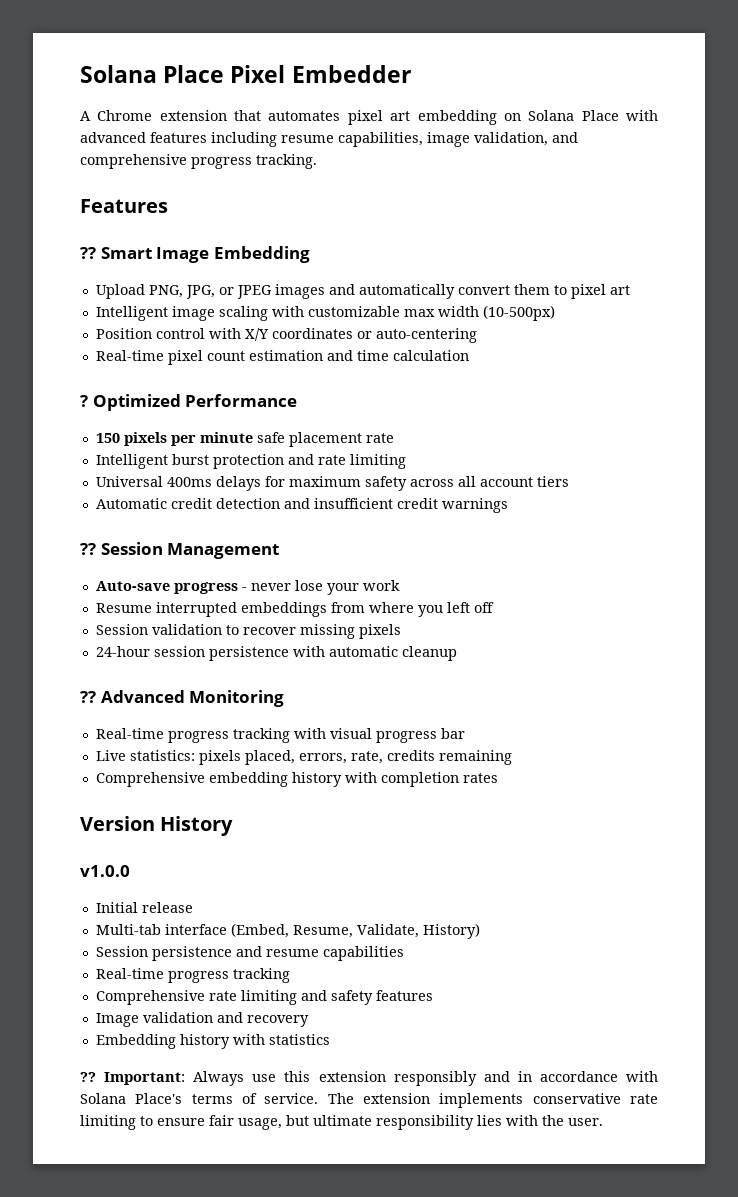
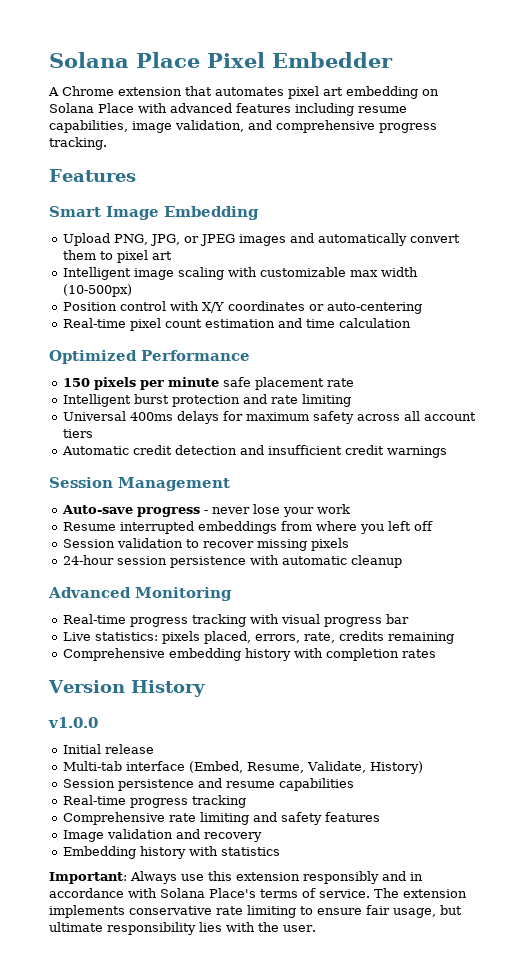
  Features
- ?? Smart Image Embedding
+ Smart Image Embedding
- ?
  Automatic credit detection and insufficient credit warnings
- ?? Session Management
+ Session Management
  24-hour session persistence with automatic cleanup
- ?? Advanced Monitoring
+ Advanced Monitoring
  Embedding history with statistics
- ?? Important: Always use this extension responsibly and in accordance with Solana Place's terms of service.
+ Important: Always use this extension responsibly and in accordance with Solana Place's terms of service.

